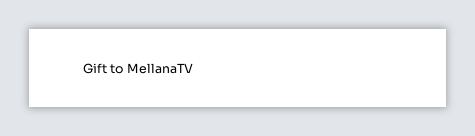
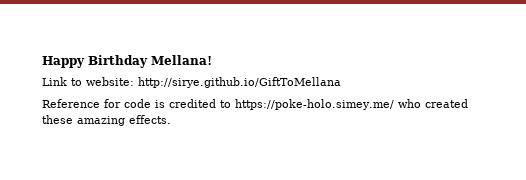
- Gift to MellanaTV
+ Happy Birthday Mellana!
+ Link to website: http://sirye.github.io/GiftToMellana
+ Reference for code is credited to https://poke-holo.simey.me/ who created these amazing effects.

